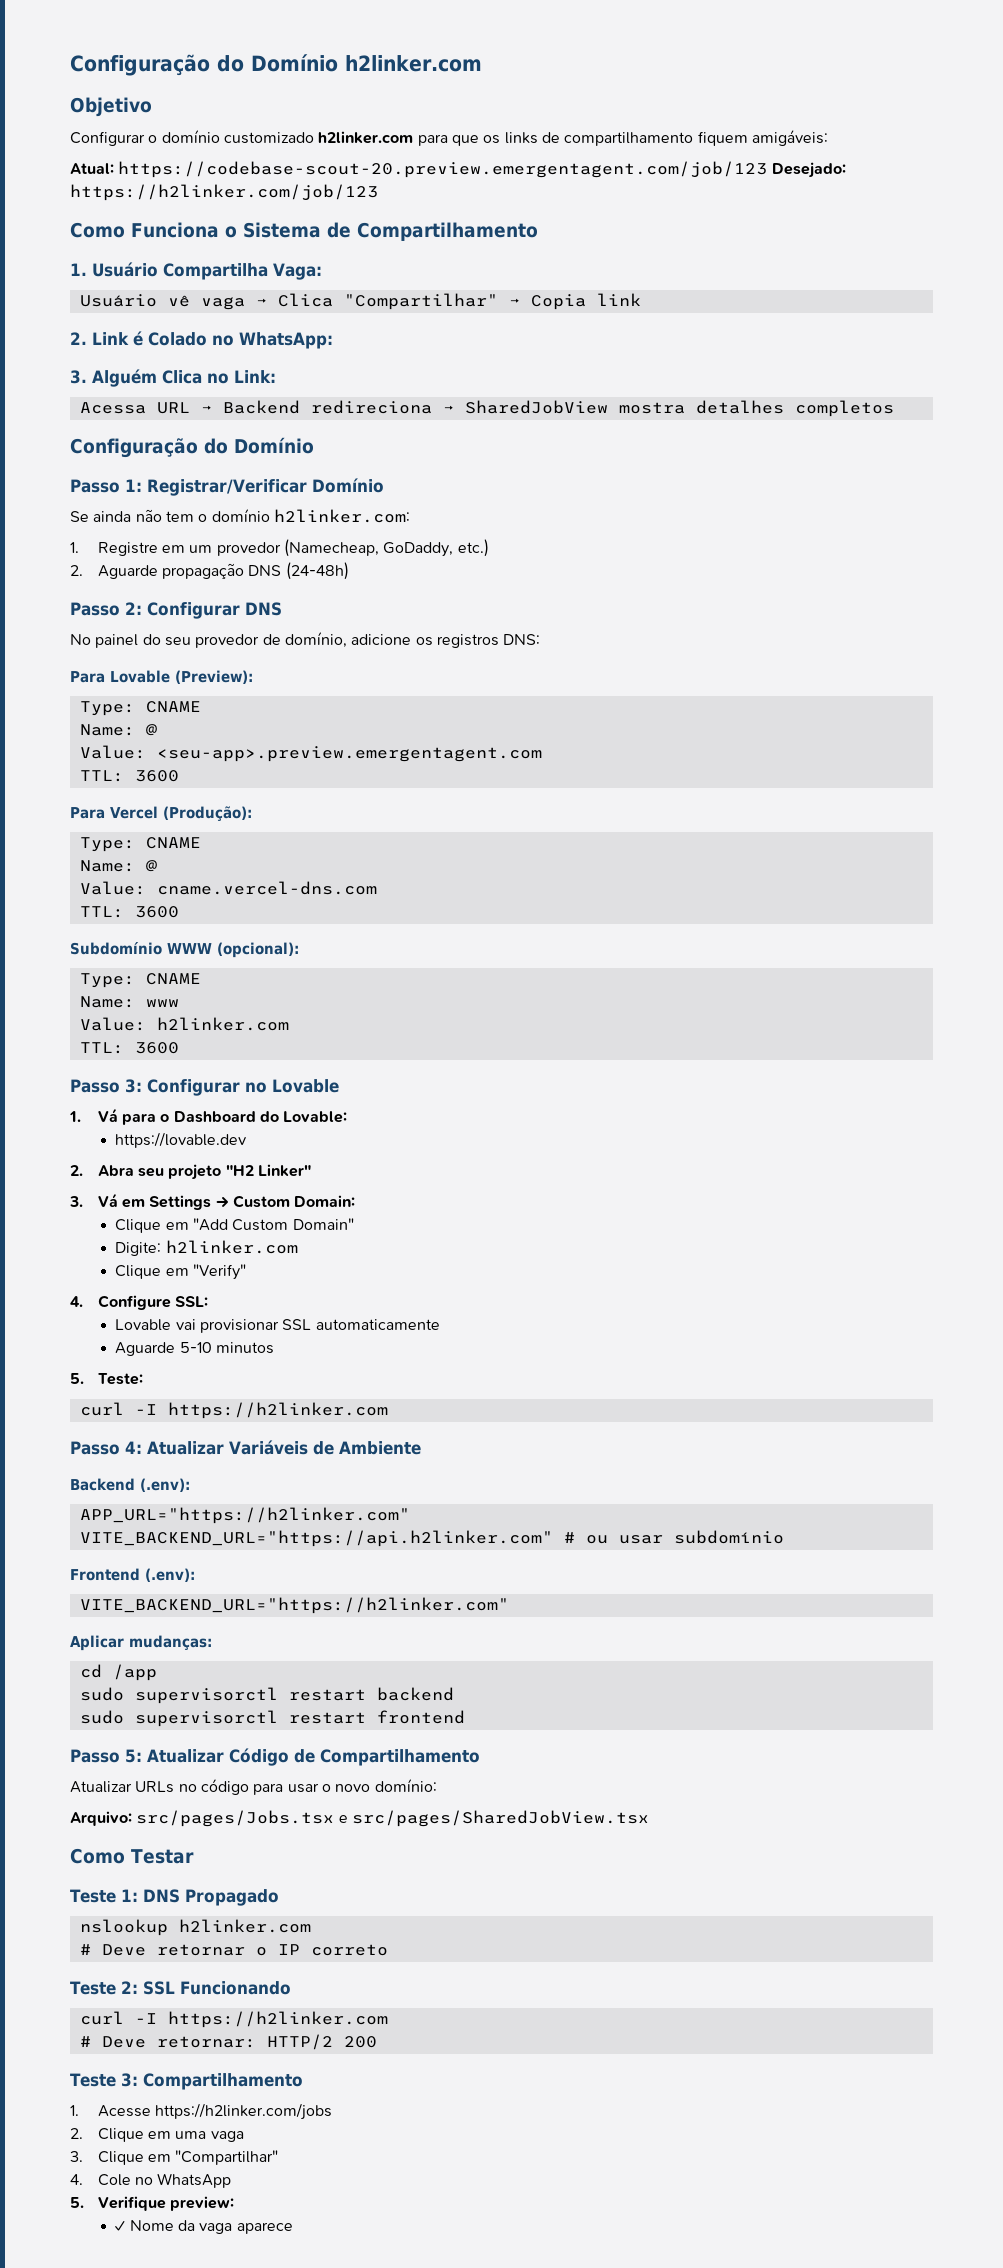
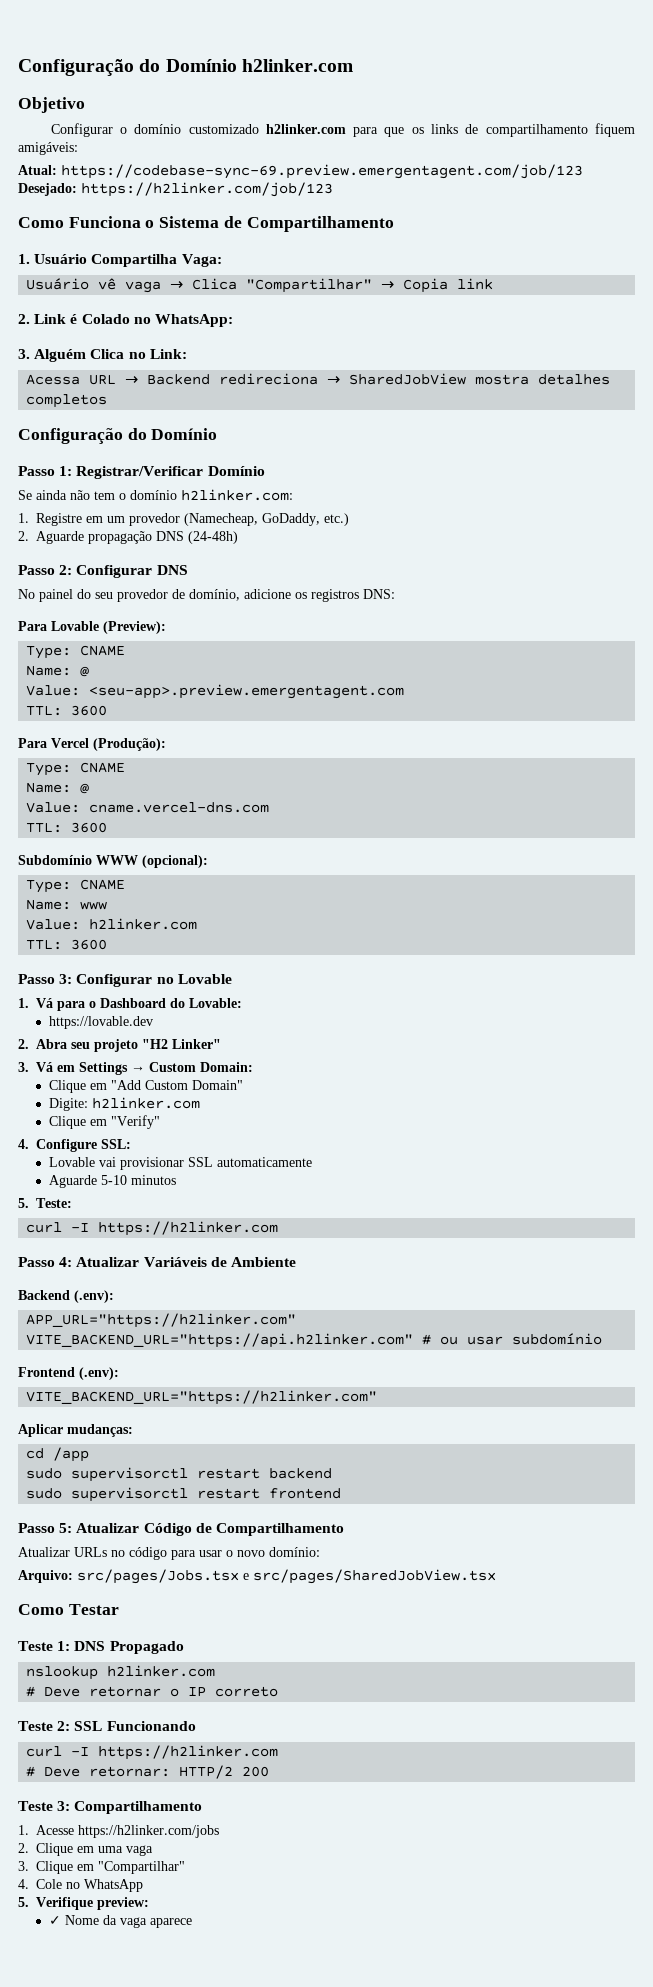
- Atual: https://codebase-scout-20.preview.emergentagent.com/job/123 Desejado: https://h2linker.com/job/123
+ Atual: https://codebase-sync-69.preview.emergentagent.com/job/123 Desejado: https://h2linker.com/job/123

